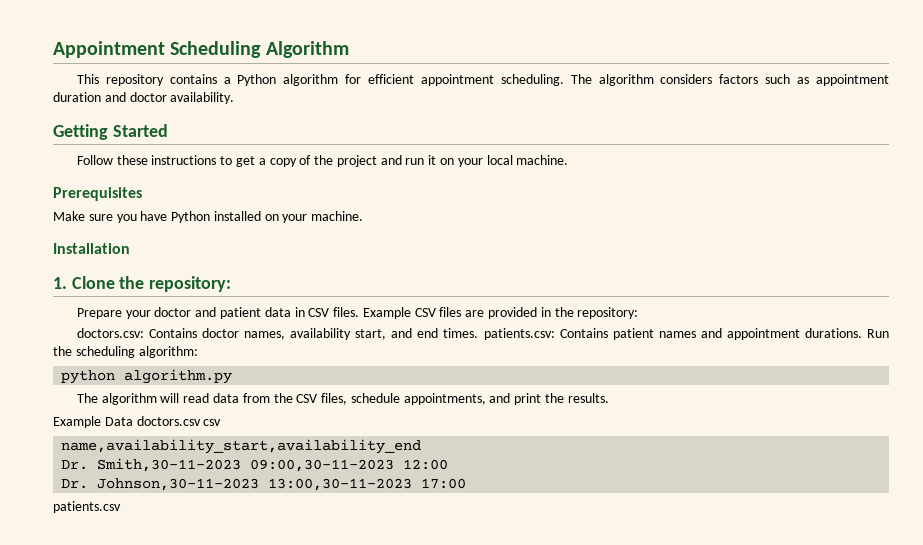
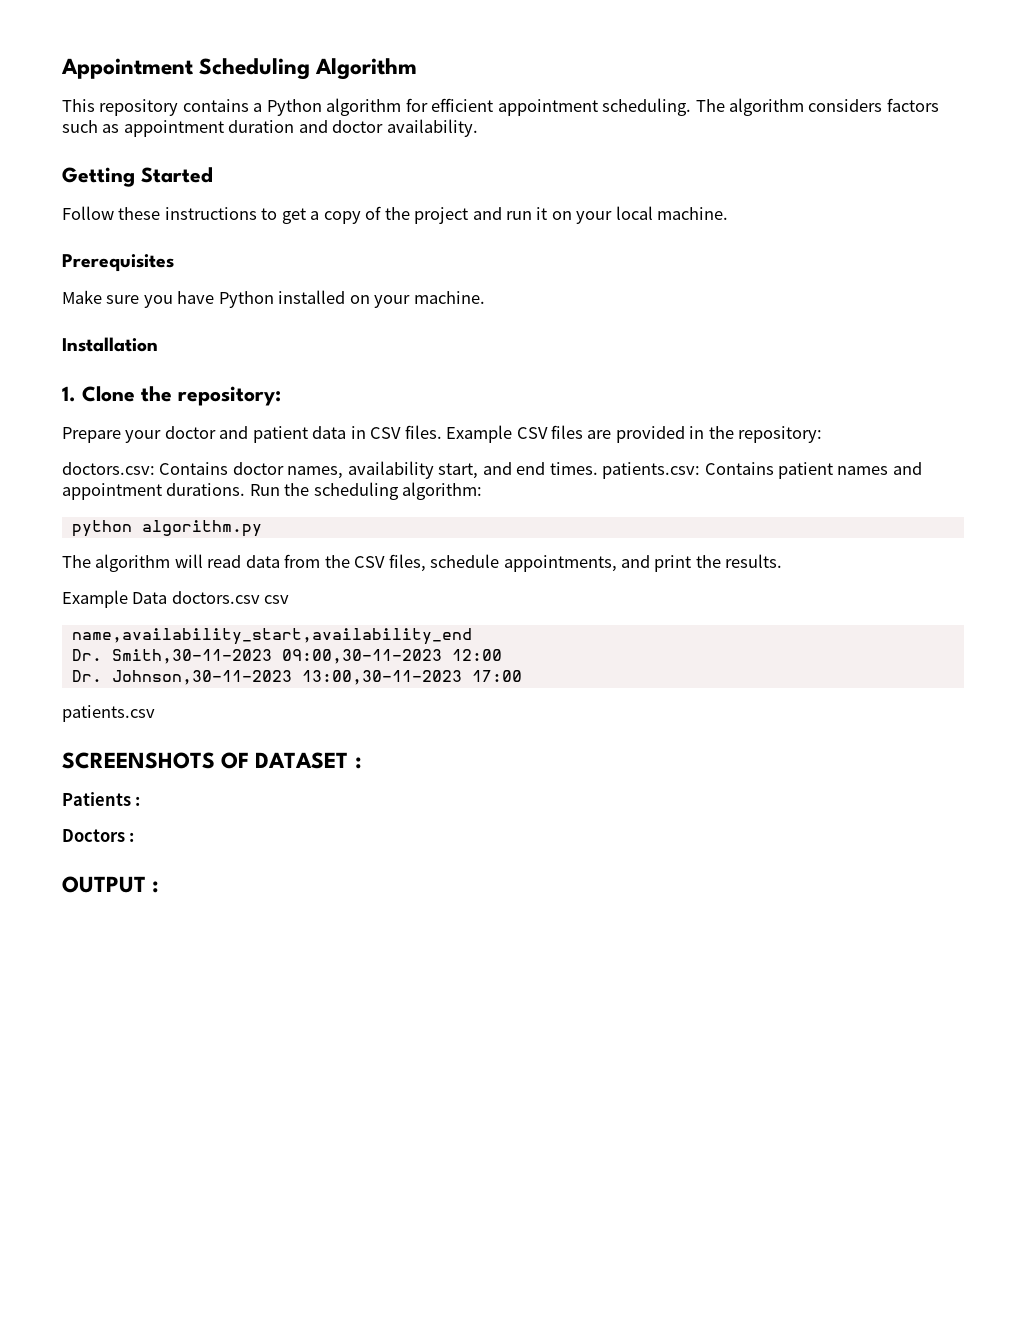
+ SCREENSHOTS OF DATASET :
+ Patients :
+ Doctors :
+ OUTPUT :

